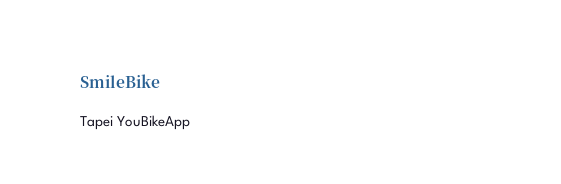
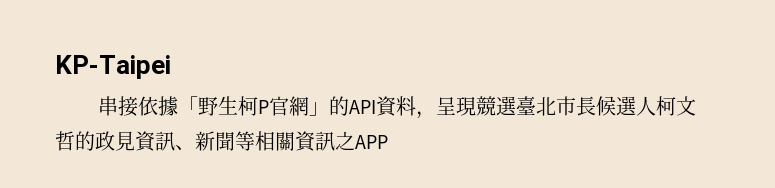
- SmileBike
- Tapei YouBikeApp
+ KP-Taipei
+ 串接依據「野生柯P官網」的API資料，呈現競選臺北市長候選人柯文哲的政見資訊、新聞等相關資訊之APP

